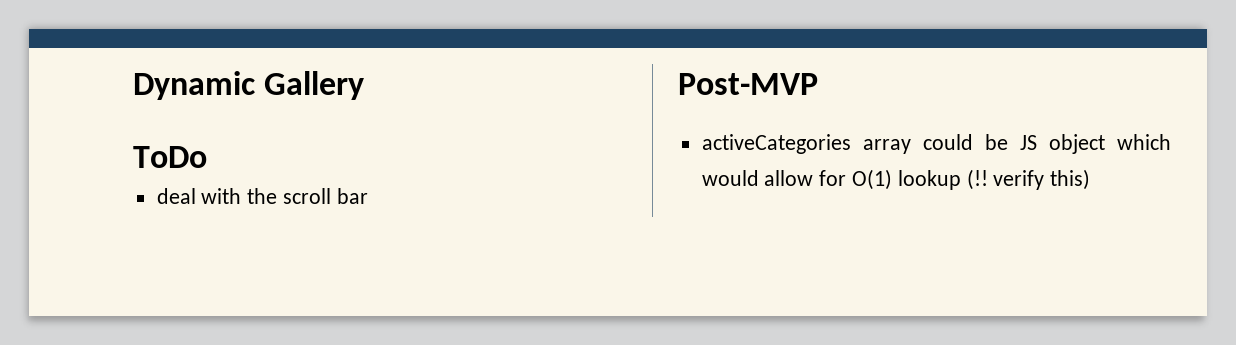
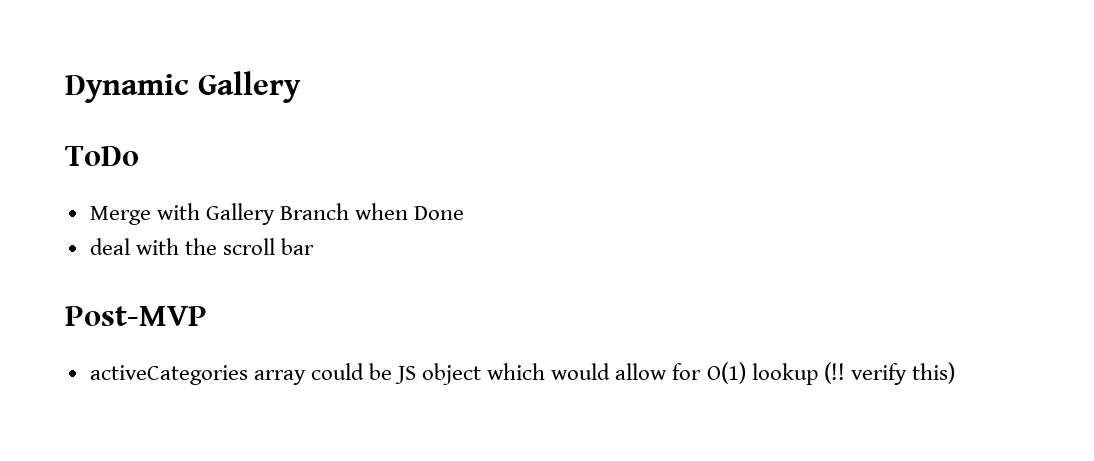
+ Merge with Gallery Branch when Done

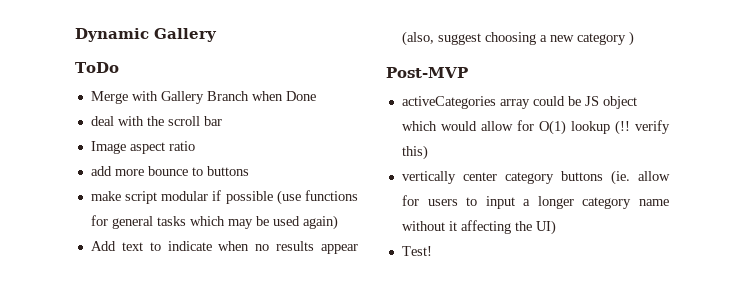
+ Image aspect ratio
+ add more bounce to buttons
+ make script modular if possible (use functions for general tasks which may be used again)
+ Add text to indicate when no results appear (also, suggest choosing a new category )
+ vertically center category buttons (ie. allow for users to input a longer category name without it affecting the UI)
+ Test!

